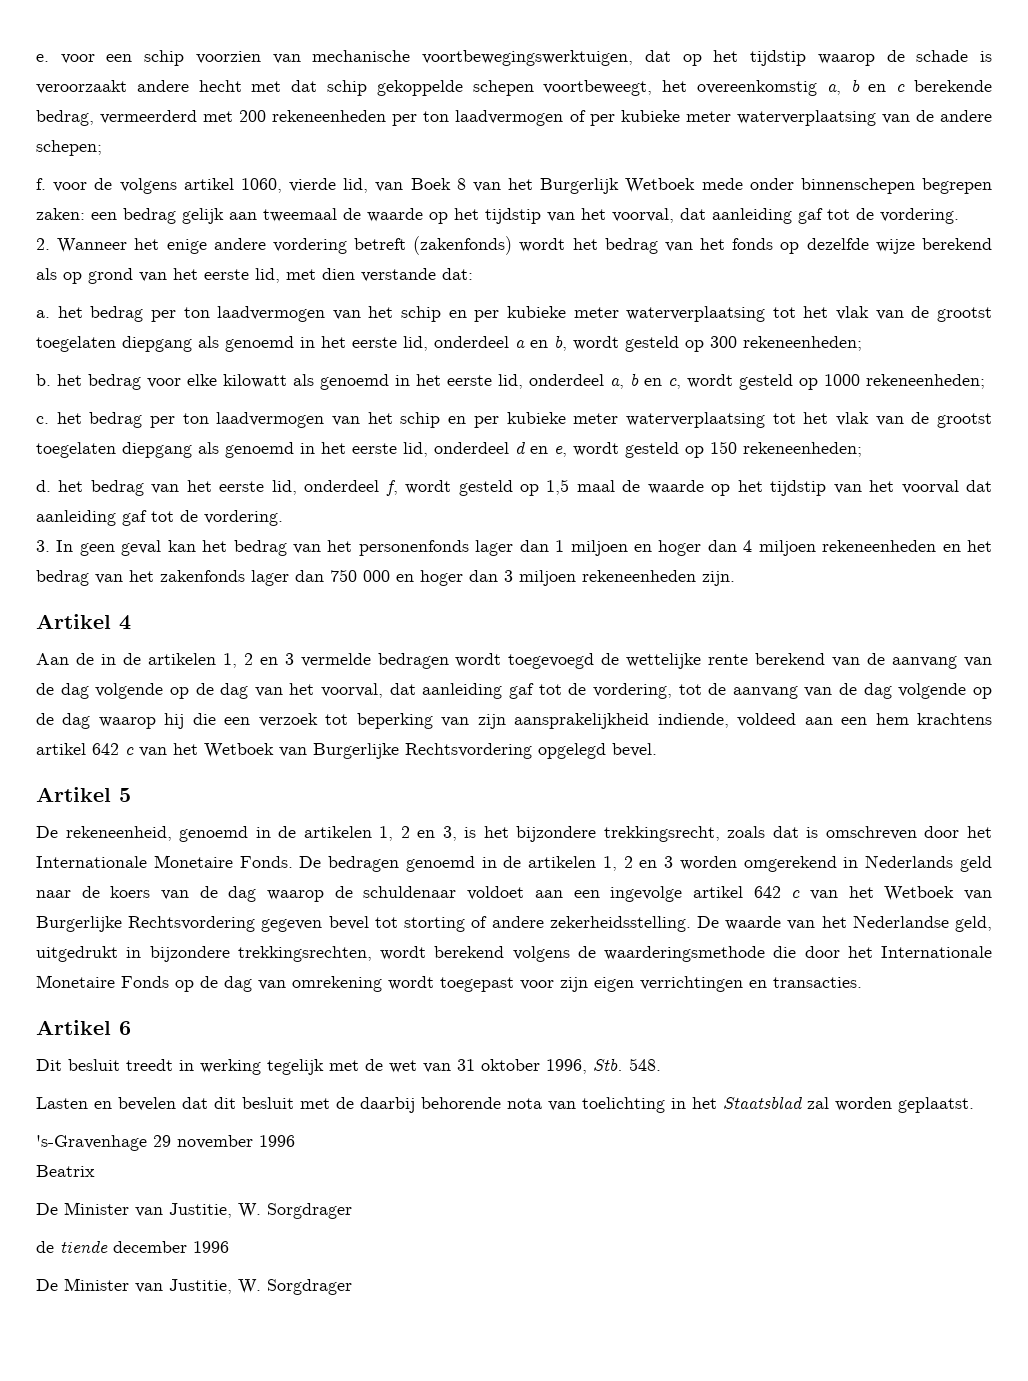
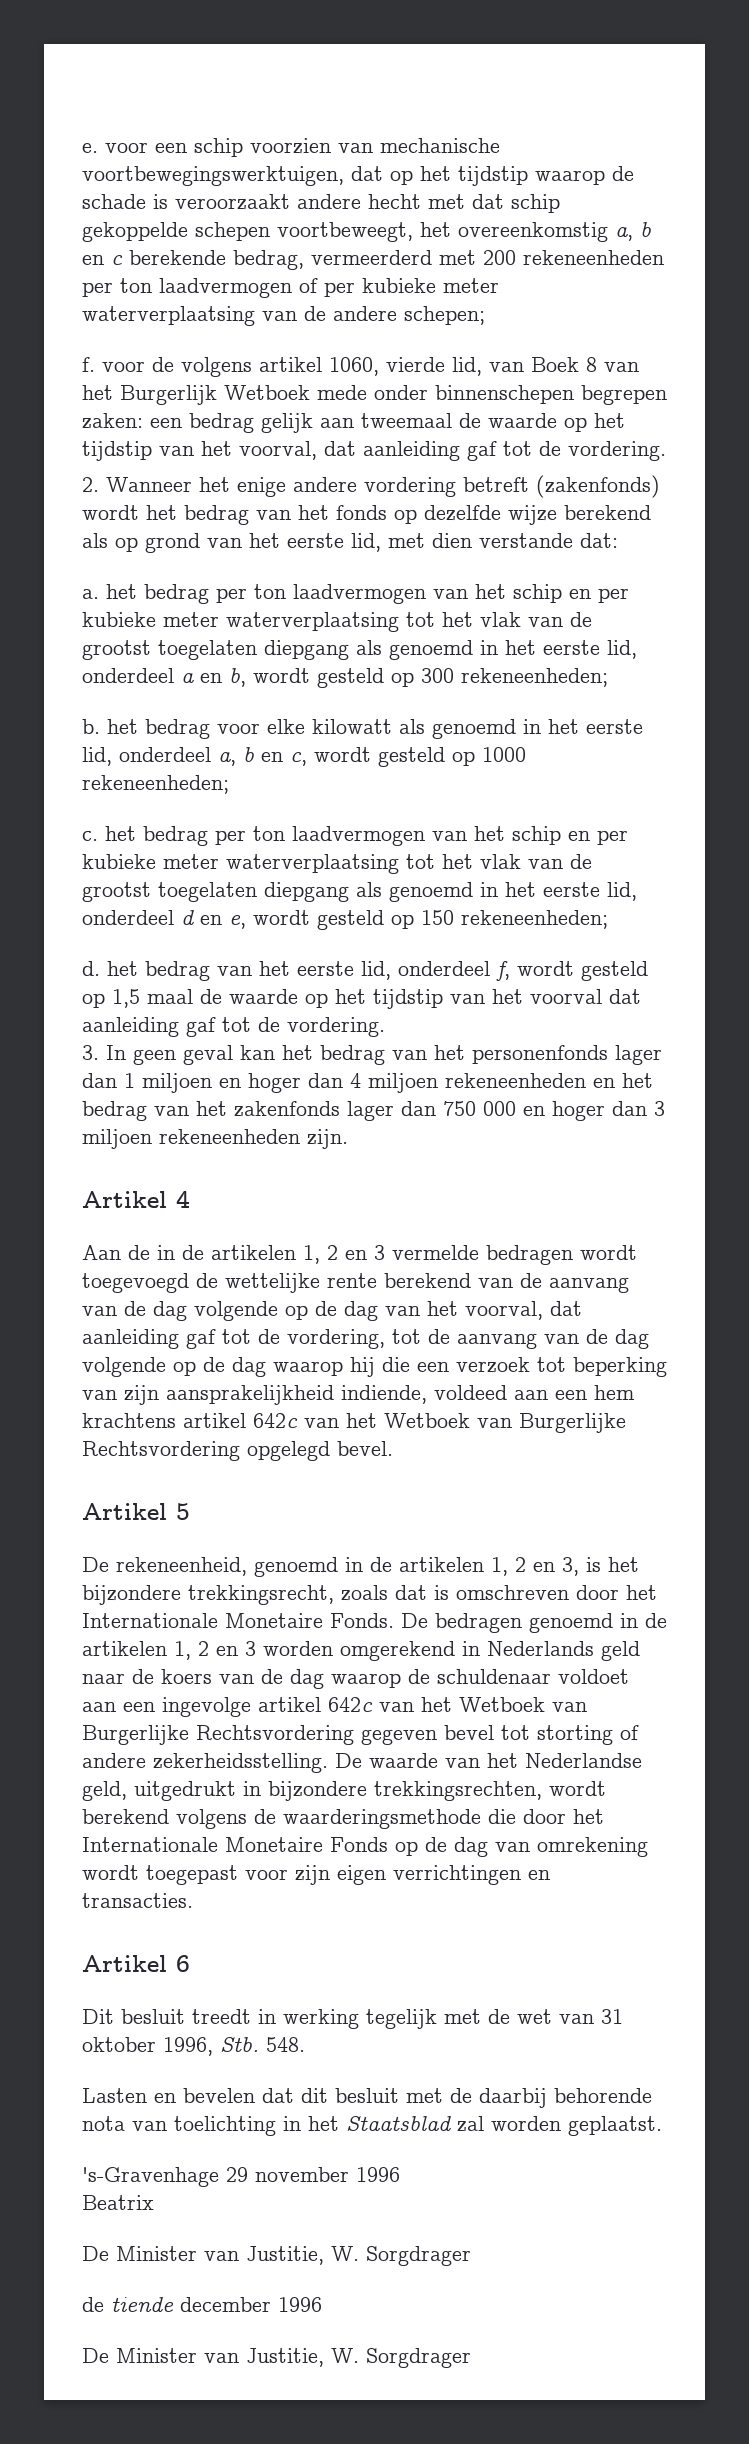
- Aan de in de artikelen 1, 2 en 3 vermelde bedragen wordt toegevoegd de wettelijke rente berekend van de aanvang van de dag volgende op de dag van het voorval, dat aanleiding gaf tot de vordering, tot de aanvang van de dag volgende op de dag waarop hij die een verzoek tot beperking van zijn aansprakelijkheid indiende, voldeed aan een hem krachtens artikel 642 c van het Wetboek van Burgerlijke Rechtsvordering opgelegd bevel.
+ Aan de in de artikelen 1, 2 en 3 vermelde bedragen wordt toegevoegd de wettelijke rente berekend van de aanvang van de dag volgende op de dag van het voorval, dat aanleiding gaf tot de vordering, tot de aanvang van de dag volgende op de dag waarop hij die een verzoek tot beperking van zijn aansprakelijkheid indiende, voldeed aan een hem krachtens artikel 642c van het Wetboek van Burgerlijke Rechtsvordering opgelegd bevel.
- De bedragen genoemd in de artikelen 1, 2 en 3 worden omgerekend in Nederlands geld naar de koers van de dag waarop de schuldenaar voldoet aan een ingevolge artikel 642 c van het Wetboek van Burgerlijke Rechtsvordering gegeven bevel tot storting of andere zekerheidsstelling.
+ De bedragen genoemd in de artikelen 1, 2 en 3 worden omgerekend in Nederlands geld naar de koers van de dag waarop de schuldenaar voldoet aan een ingevolge artikel 642c van het Wetboek van Burgerlijke Rechtsvordering gegeven bevel tot storting of andere zekerheidsstelling.

